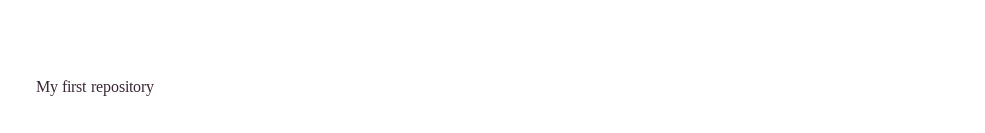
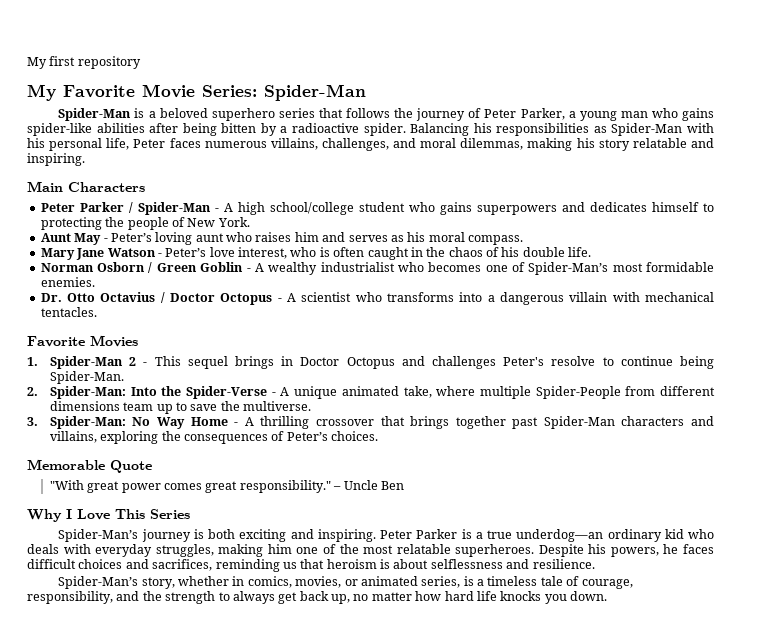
+ My Favorite Movie Series: Spider-Man
+ Spider-Man is a beloved superhero series that follows the journey of Peter Parker, a young man who gains spider-like abilities after being bitten by a radioactive spider. Balancing his responsibilities as Spider-Man with his personal life, Peter faces numerous villains, challenges, and moral dilemmas, making his story relatable and inspiring.
+ Main Characters
+ Peter Parker / Spider-Man - A high school/college student who gains superpowers and dedicates himself to protecting the people of New York.
+ Aunt May - Peter’s loving aunt who raises him and serves as his moral compass.
+ Mary Jane Watson - Peter’s love interest, who is often caught in the chaos of his double life.
+ Norman Osborn / Green Goblin - A wealthy industrialist who becomes one of Spider-Man’s most formidable enemies.
+ Dr. Otto Octavius / Doctor Octopus - A scientist who transforms into a dangerous villain with mechanical tentacles.
+ Favorite Movies
+ 1. Spider-Man 2 - This sequel brings in Doctor Octopus and challenges Peter's resolve to continue being Spider-Man.
+ 2. Spider-Man: Into the Spider-Verse - A unique animated take, where multiple Spider-People from different dimensions team up to save the multiverse.
+ 3. Spider-Man: No Way Home - A thrilling crossover that brings together past Spider-Man characters and villains, exploring the consequences of Peter’s choices.
+ Memorable Quote
+ "With great power comes great responsibility." – Uncle Ben
+ Why I Love This Series
+ Spider-Man’s journey is both exciting and inspiring. Peter Parker is a true underdog—an ordinary kid who deals with everyday struggles, making him one of the most relatable superheroes. Despite his powers, he faces difficult choices and sacrifices, reminding us that heroism is about selflessness and resilience.
+ Spider-Man’s story, whether in comics, movies, or animated series, is a timeless tale of courage, responsibility, and the strength to always get back up, no matter how hard life knocks you down.

